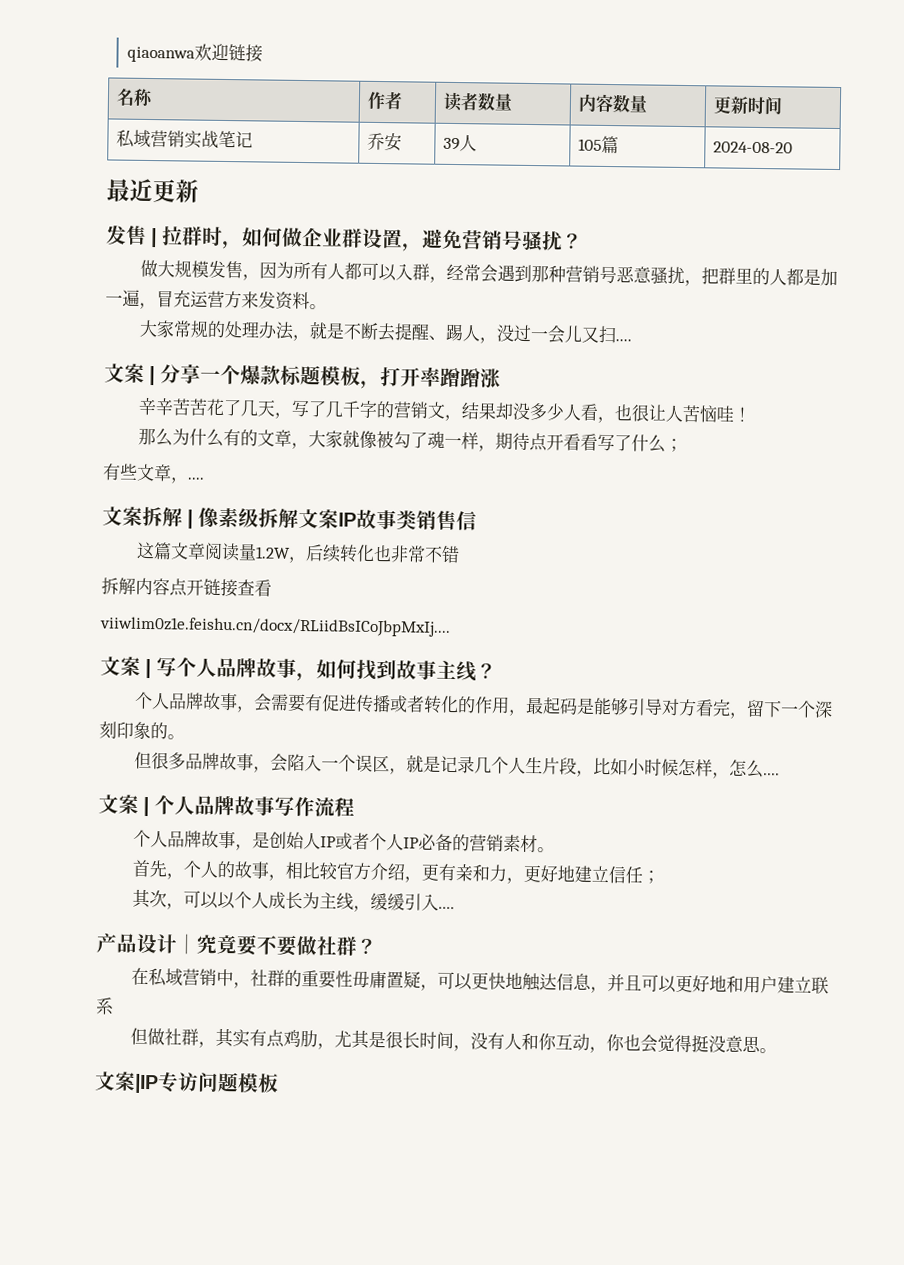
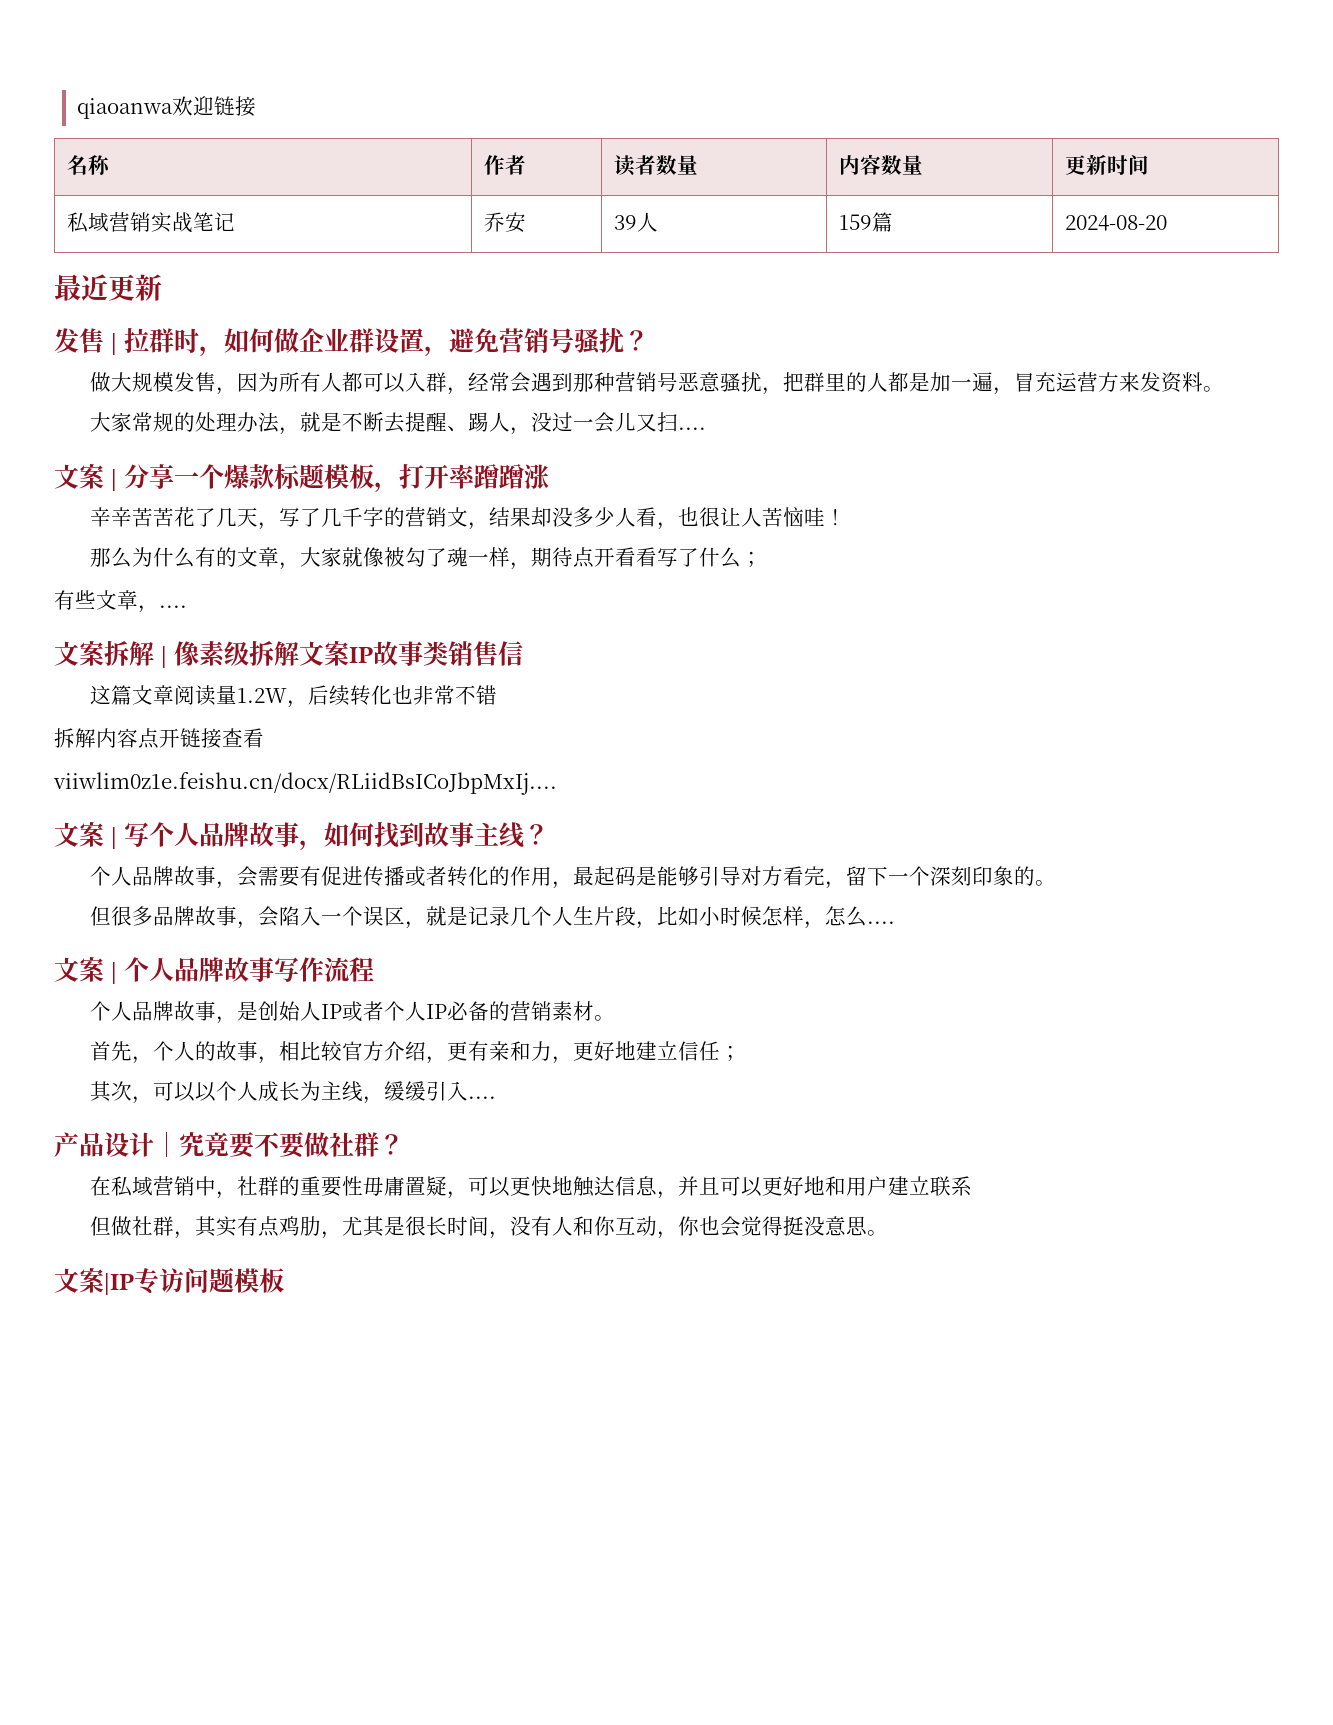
- 私域营销实战笔记 | 乔安 | 39人 | 105篇 | 2024-08-20
+ 私域营销实战笔记 | 乔安 | 39人 | 159篇 | 2024-08-20

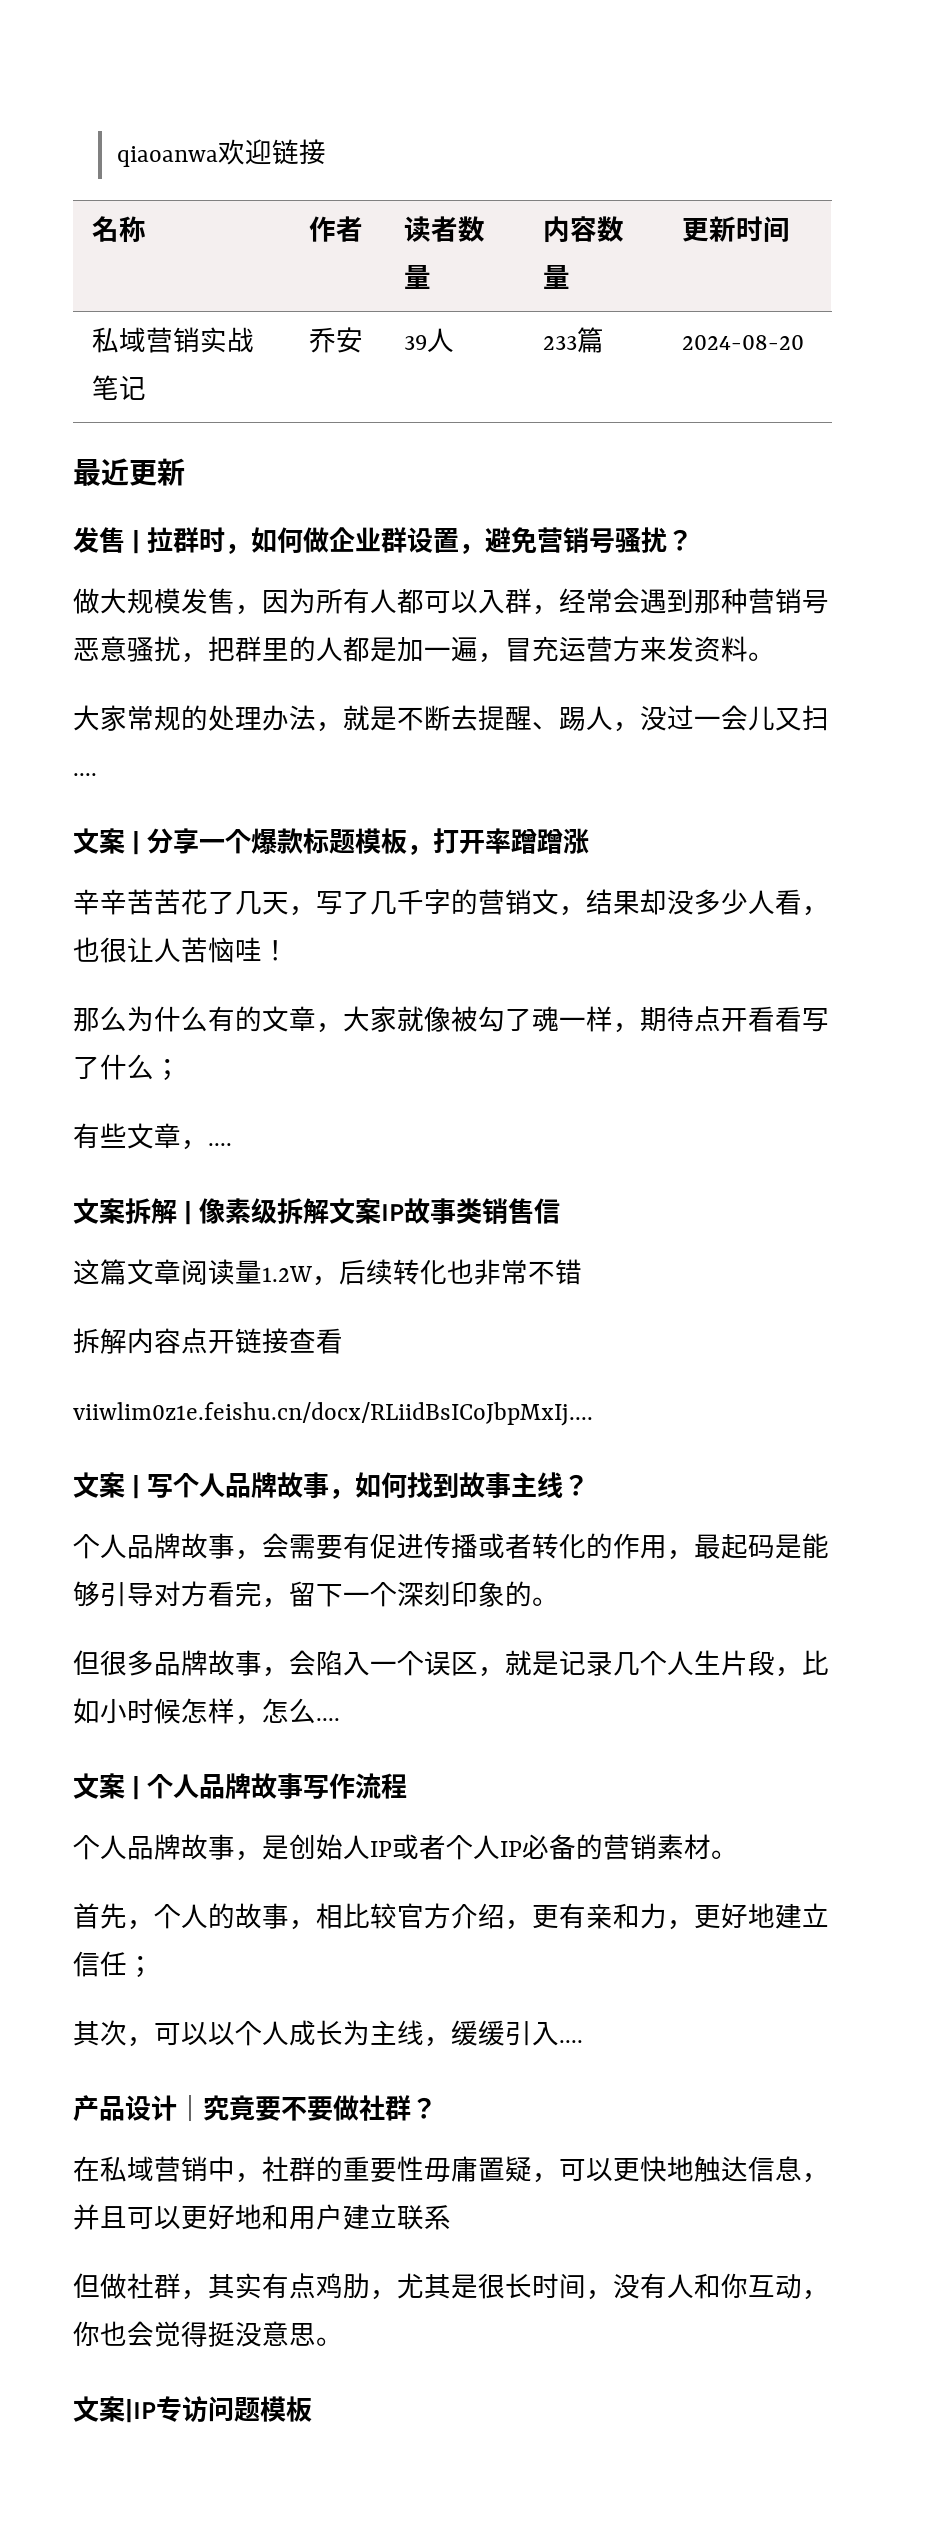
- 私域营销实战笔记 | 乔安 | 39人 | 159篇 | 2024-08-20
+ 私域营销实战笔记 | 乔安 | 39人 | 233篇 | 2024-08-20

